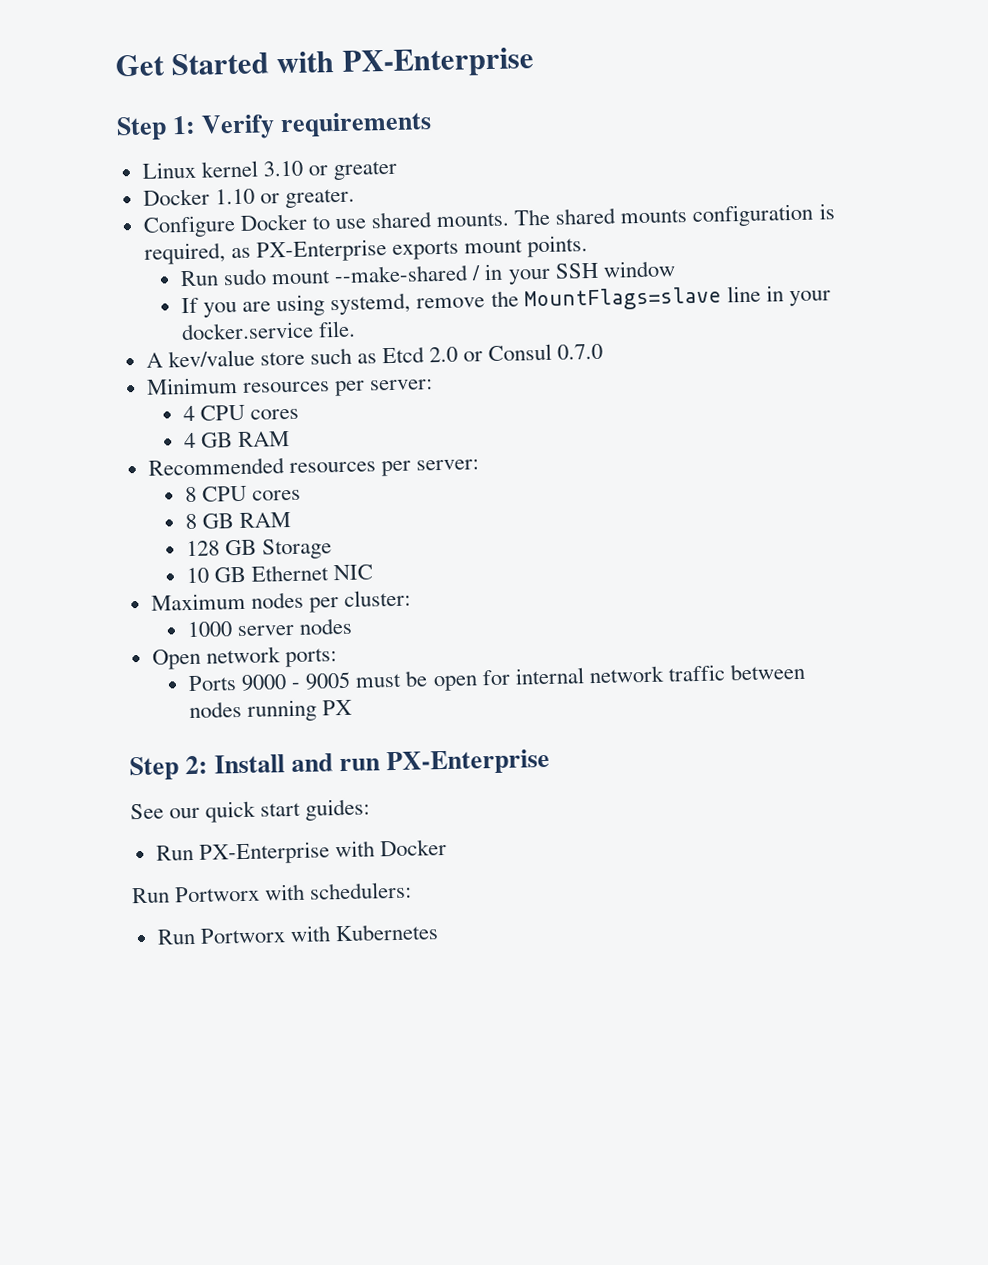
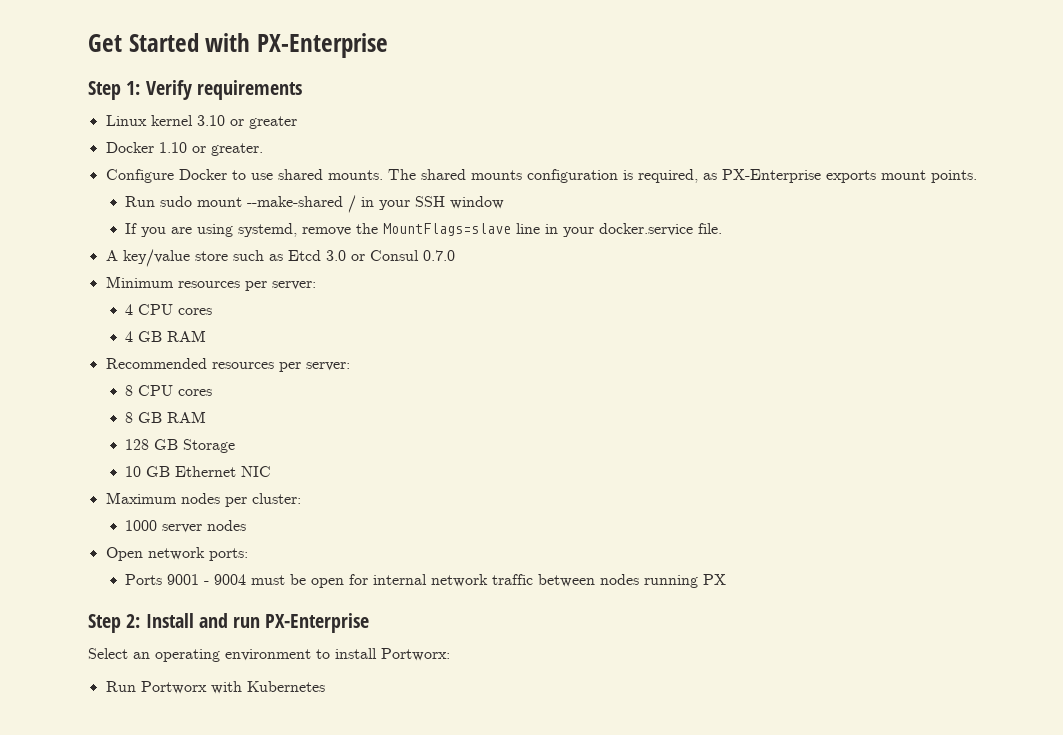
- A kev/value store such as Etcd 2.0 or Consul 0.7.0
+ A key/value store such as Etcd 3.0 or Consul 0.7.0
- Ports 9000 - 9005 must be open for internal network traffic between nodes running PX
+ Ports 9001 - 9004 must be open for internal network traffic between nodes running PX
- See our quick start guides:
- Run PX-Enterprise with Docker
- Run Portworx with schedulers:
+ Select an operating environment to install Portworx:

